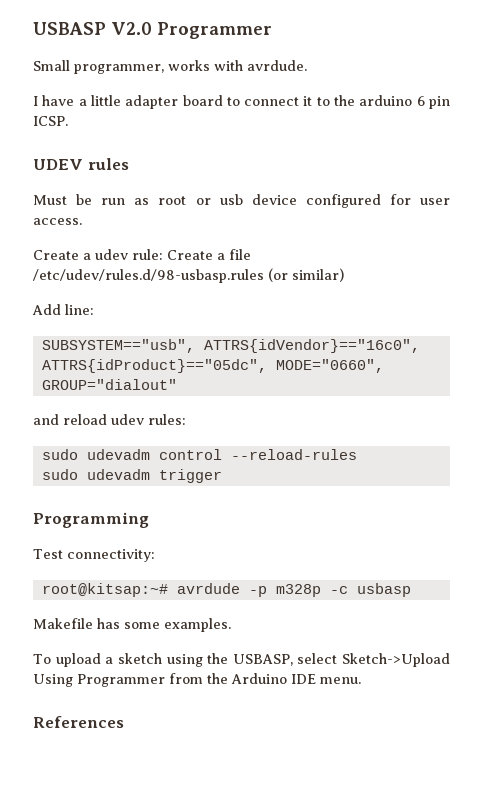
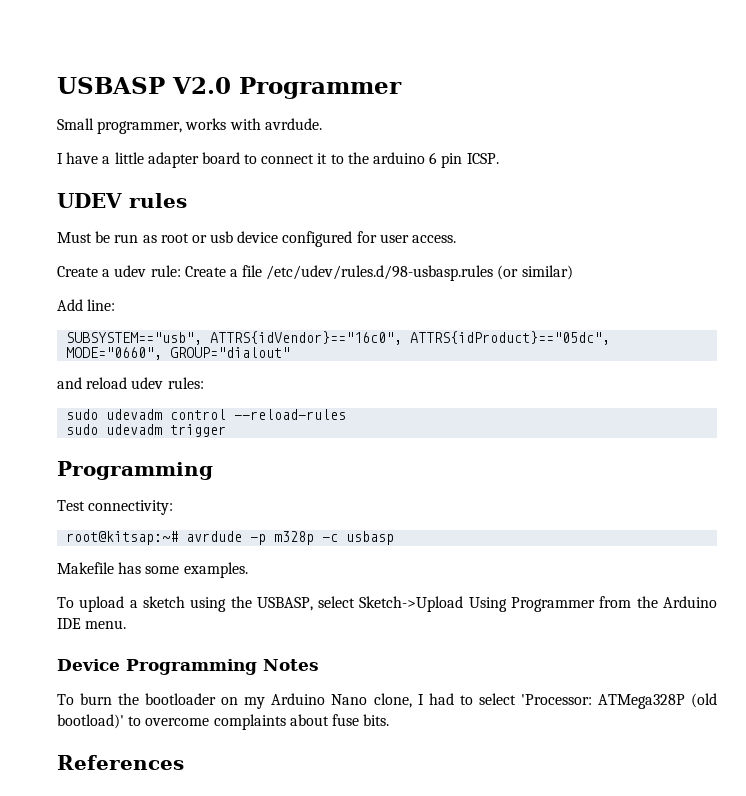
+ Device Programming Notes
+ To burn the bootloader on my Arduino Nano clone, I had to select 'Processor: ATMega328P (old bootload)' to overcome complaints about fuse bits.

